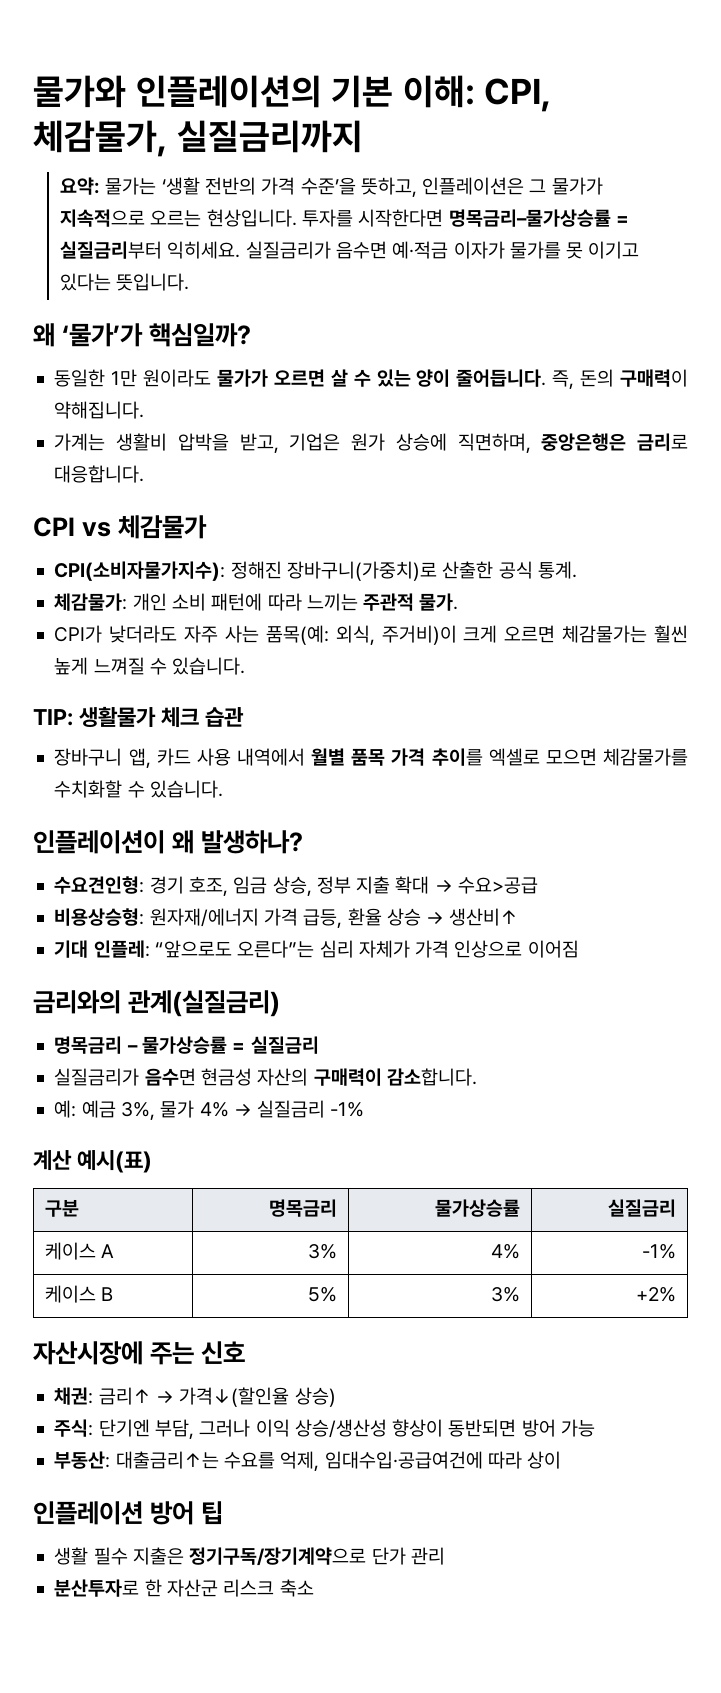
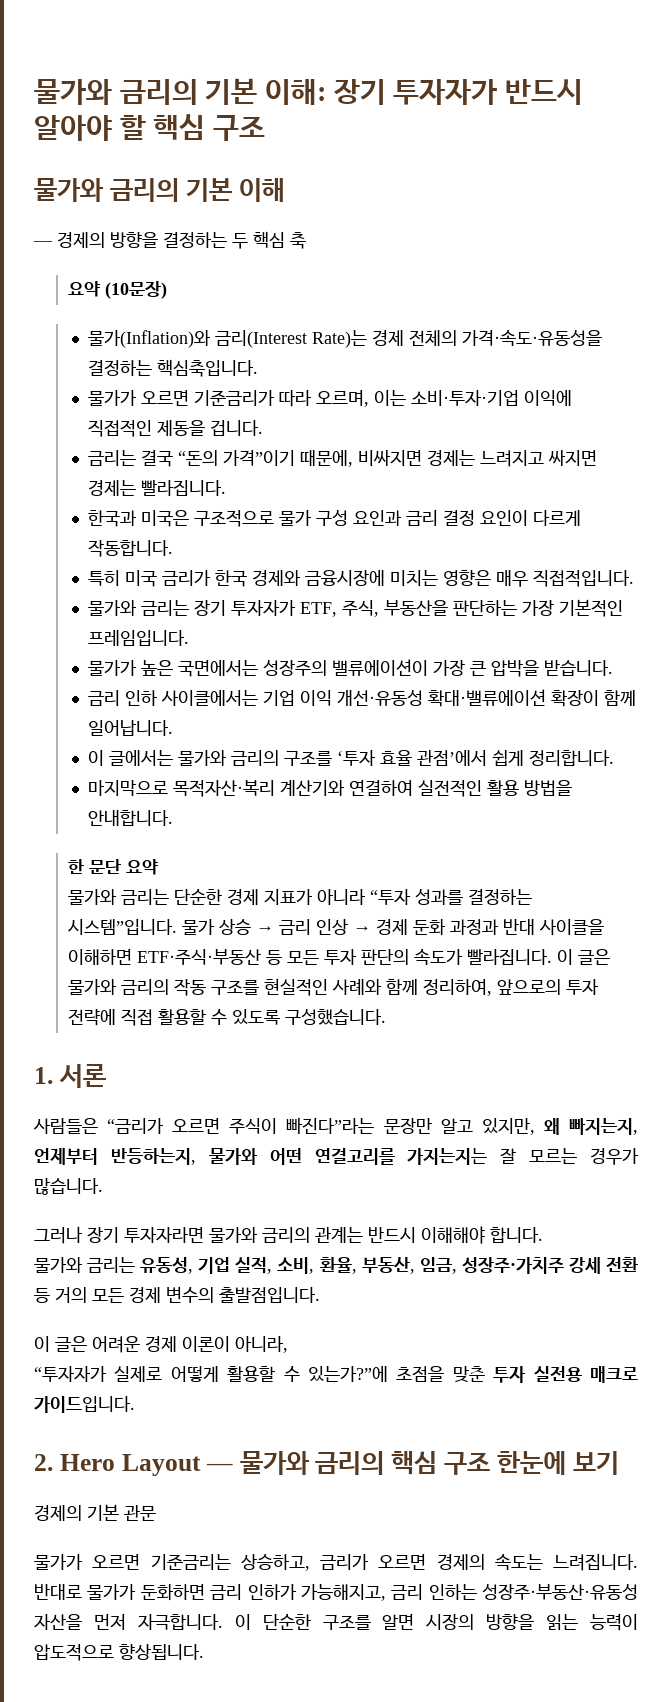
- 물가와 인플레이션의 기본 이해: CPI, 체감물가, 실질금리까지
- 요약: 물가는 ‘생활 전반의 가격 수준’을 뜻하고, 인플레이션은 그 물가가 지속적으로 오르는 현상입니다. 투자를 시작한다면 명목금리–물가상승률 = 실질금리부터 익히세요. 실질금리가 음수면 예·적금 이자가 물가를 못 이기고 있다는 뜻입니다.
- 왜 ‘물가’가 핵심일까?
- 동일한 1만 원이라도 물가가 오르면 살 수 있는 양이 줄어듭니다. 즉, 돈의 구매력이 약해집니다.
- 가계는 생활비 압박을 받고, 기업은 원가 상승에 직면하며, 중앙은행은 금리로 대응합니다.
- CPI vs 체감물가
- CPI(소비자물가지수): 정해진 장바구니(가중치)로 산출한 공식 통계.
- 체감물가: 개인 소비 패턴에 따라 느끼는 주관적 물가.
- CPI가 낮더라도 자주 사는 품목(예: 외식, 주거비)이 크게 오르면 체감물가는 훨씬 높게 느껴질 수 있습니다.
- TIP: 생활물가 체크 습관
- 장바구니 앱, 카드 사용 내역에서 월별 품목 가격 추이를 엑셀로 모으면 체감물가를 수치화할 수 있습니다.
- 인플레이션이 왜 발생하나?
- 수요견인형: 경기 호조, 임금 상승, 정부 지출 확대 → 수요>공급
- 비용상승형: 원자재/에너지 가격 급등, 환율 상승 → 생산비↑
- 기대 인플레: “앞으로도 오른다”는 심리 자체가 가격 인상으로 이어짐
- 금리와의 관계(실질금리)
- 명목금리 – 물가상승률 = 실질금리
- 실질금리가 음수면 현금성 자산의 구매력이 감소합니다.
- 예: 예금 3%, 물가 4% → 실질금리 -1%
- 계산 예시(표)
- 구분 | 명목금리 | 물가상승률 | 실질금리
- 케이스 A | 3% | 4% | -1%
- 케이스 B | 5% | 3% | +2%
- 자산시장에 주는 신호
- 채권: 금리↑ → 가격↓(할인율 상승)
- 주식: 단기엔 부담, 그러나 이익 상승/생산성 향상이 동반되면 방어 가능
- 부동산: 대출금리↑는 수요를 억제, 임대수입·공급여건에 따라 상이
- 인플레이션 방어 팁
- 생활 필수 지출은 정기구독/장기계약으로 단가 관리
- 분산투자로 한 자산군 리스크 축소
+ 물가와 금리의 기본 이해: 장기 투자자가 반드시 알아야 할 핵심 구조
+ 물가와 금리의 기본 이해
+ — 경제의 방향을 결정하는 두 핵심 축
+ 요약 (10문장)
+ 물가(Inflation)와 금리(Interest Rate)는 경제 전체의 가격·속도·유동성을 결정하는 핵심축입니다.
+ 물가가 오르면 기준금리가 따라 오르며, 이는 소비·투자·기업 이익에 직접적인 제동을 겁니다.
+ 금리는 결국 “돈의 가격”이기 때문에, 비싸지면 경제는 느려지고 싸지면 경제는 빨라집니다.
+ 한국과 미국은 구조적으로 물가 구성 요인과 금리 결정 요인이 다르게 작동합니다.
+ 특히 미국 금리가 한국 경제와 금융시장에 미치는 영향은 매우 직접적입니다.
+ 물가와 금리는 장기 투자자가 ETF, 주식, 부동산을 판단하는 가장 기본적인 프레임입니다.
+ 물가가 높은 국면에서는 성장주의 밸류에이션이 가장 큰 압박을 받습니다.
+ 금리 인하 사이클에서는 기업 이익 개선·유동성 확대·밸류에이션 확장이 함께 일어납니다.
+ 이 글에서는 물가와 금리의 구조를 ‘투자 효율 관점’에서 쉽게 정리합니다.
+ 마지막으로 목적자산·복리 계산기와 연결하여 실전적인 활용 방법을 안내합니다.
+ 한 문단 요약
+ 물가와 금리는 단순한 경제 지표가 아니라 “투자 성과를 결정하는 시스템”입니다. 물가 상승 → 금리 인상 → 경제 둔화 과정과 반대 사이클을 이해하면 ETF·주식·부동산 등 모든 투자 판단의 속도가 빨라집니다. 이 글은 물가와 금리의 작동 구조를 현실적인 사례와 함께 정리하여, 앞으로의 투자 전략에 직접 활용할 수 있도록 구성했습니다.
+ 1. 서론
+ 사람들은 “금리가 오르면 주식이 빠진다”라는 문장만 알고 있지만, 왜 빠지는지, 언제부터 반등하는지, 물가와 어떤 연결고리를 가지는지는 잘 모르는 경우가 많습니다.
+ 그러나 장기 투자자라면 물가와 금리의 관계는 반드시 이해해야 합니다.
+ 물가와 금리는 유동성, 기업 실적, 소비, 환율, 부동산, 임금, 성장주·가치주 강세 전환 등 거의 모든 경제 변수의 출발점입니다.
+ 이 글은 어려운 경제 이론이 아니라,
+ “투자자가 실제로 어떻게 활용할 수 있는가?”에 초점을 맞춘 투자 실전용 매크로 가이드입니다.
+ 2. Hero Layout — 물가와 금리의 핵심 구조 한눈에 보기
+ 경제의 기본 관문
+ 물가가 오르면 기준금리는 상승하고, 금리가 오르면 경제의 속도는 느려집니다. 반대로 물가가 둔화하면 금리 인하가 가능해지고, 금리 인하는 성장주·부동산·유동성 자산을 먼저 자극합니다. 이 단순한 구조를 알면 시장의 방향을 읽는 능력이 압도적으로 향상됩니다.

